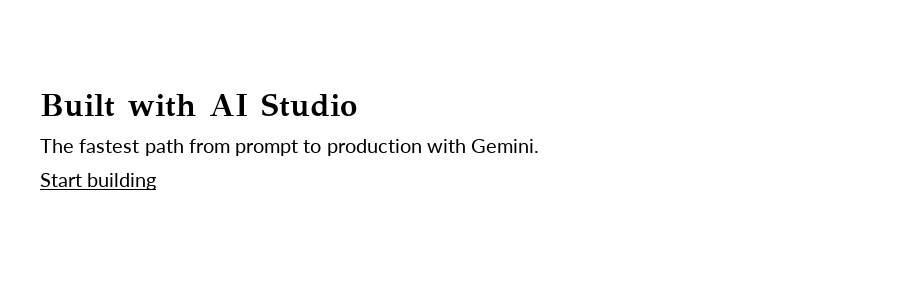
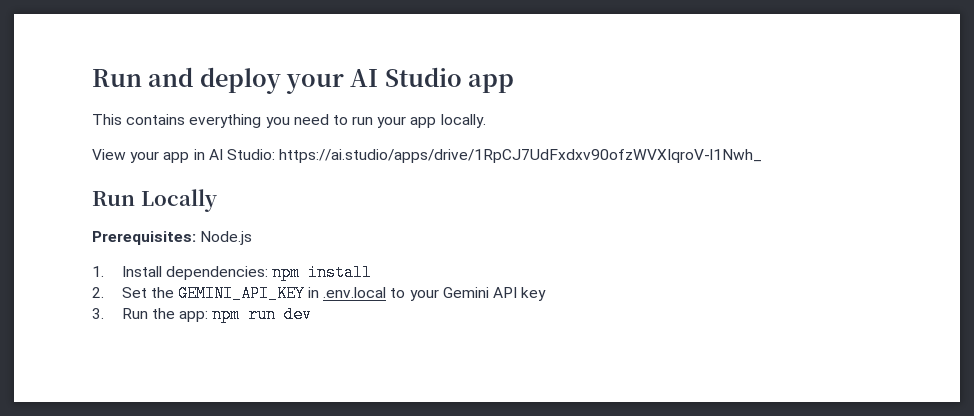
- Built with AI Studio
- The fastest path from prompt to production with Gemini.
- Start building
+ Run and deploy your AI Studio app
+ This contains everything you need to run your app locally.
+ View your app in AI Studio: https://ai.studio/apps/drive/1RpCJ7UdFxdxv90ofzWVXIqroV-l1Nwh_
+ Run Locally
+ Prerequisites: Node.js
+ 1. Install dependencies: npm install
+ 2. Set the GEMINI_API_KEY in .env.local to your Gemini API key
+ 3. Run the app: npm run dev

